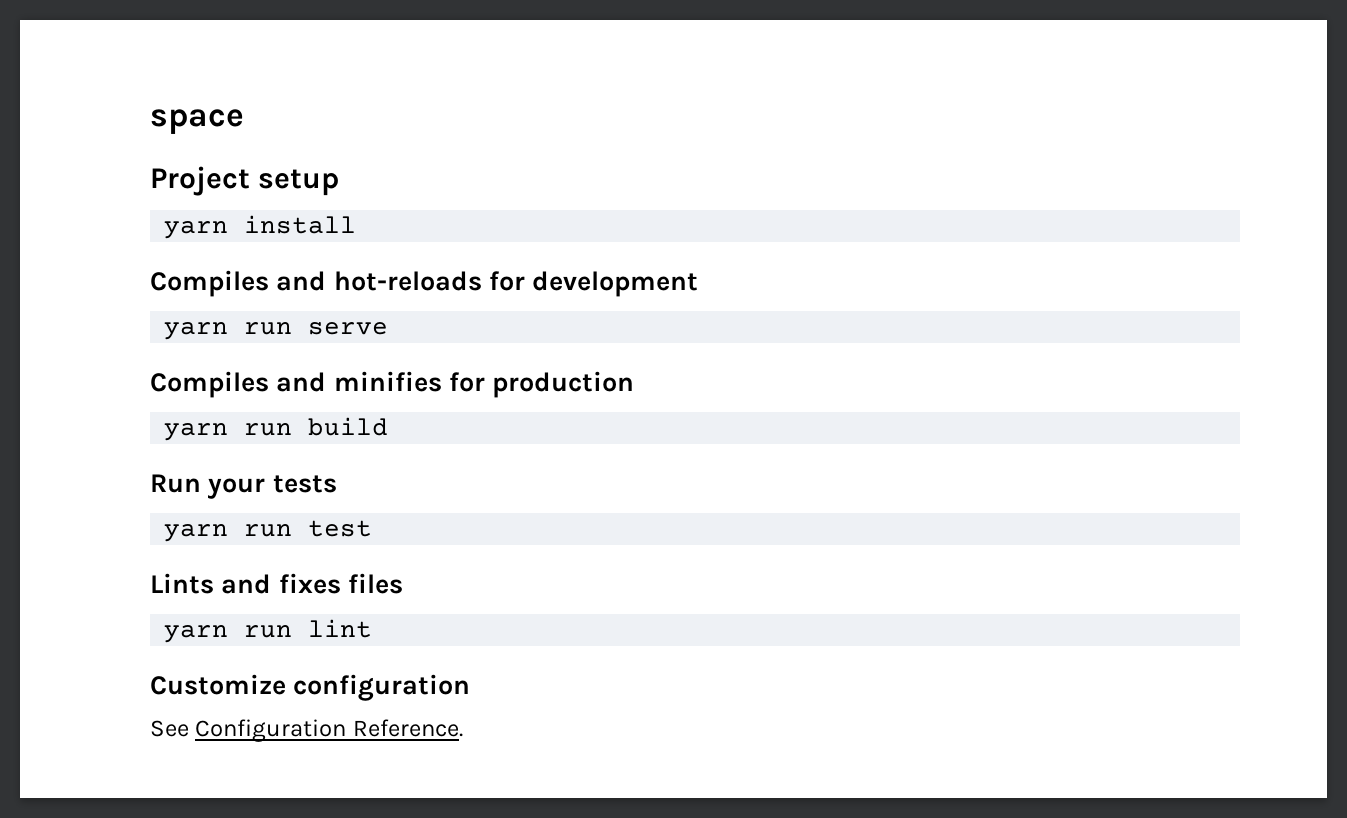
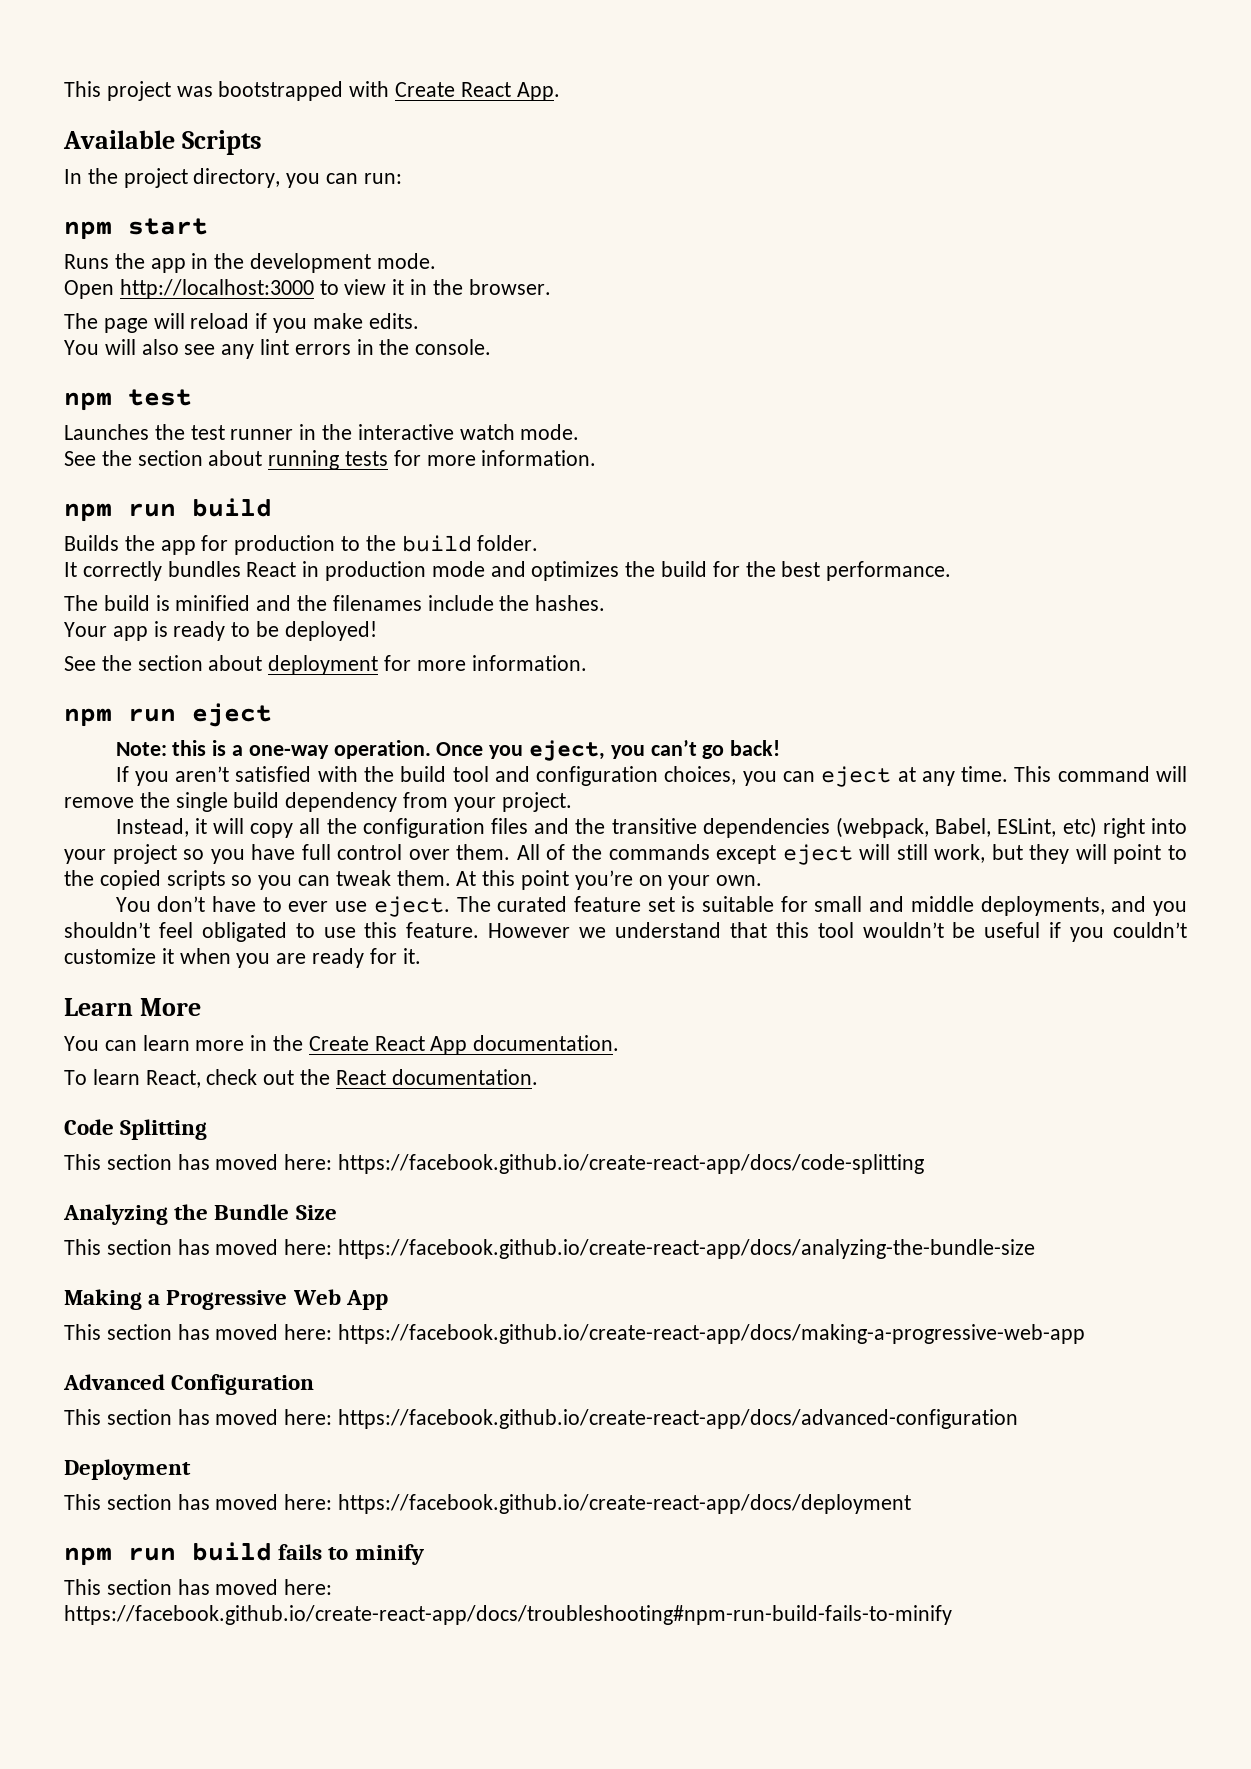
- space
- Project setup
- yarn install
- Compiles and hot-reloads for development
- yarn run serve
- Compiles and minifies for production
- yarn run build
- Run your tests
- yarn run test
- Lints and fixes files
- yarn run lint
- Customize configuration
- See Configuration Reference.
+ This project was bootstrapped with Create React App.
+ Available Scripts
+ In the project directory, you can run:
+ npm start
+ Runs the app in the development mode.
+ Open http://localhost:3000 to view it in the browser.
+ The page will reload if you make edits.
+ You will also see any lint errors in the console.
+ npm test
+ Launches the test runner in the interactive watch mode.
+ See the section about running tests for more information.
+ npm run build
+ Builds the app for production to the build folder.
+ It correctly bundles React in production mode and optimizes the build for the best performance.
+ The build is minified and the filenames include the hashes.
+ Your app is ready to be deployed!
+ See the section about deployment for more information.
+ npm run eject
+ Note: this is a one-way operation. Once you eject, you can’t go back!
+ If you aren’t satisfied with the build tool and configuration choices, you can eject at any time. This command will remove the single build dependency from your project.
+ Instead, it will copy all the configuration files and the transitive dependencies (webpack, Babel, ESLint, etc) right into your project so you have full control over them. All of the commands except eject will still work, but they will point to the copied scripts so you can tweak them. At this point you’re on your own.
+ You don’t have to ever use eject. The curated feature set is suitable for small and middle deployments, and you shouldn’t feel obligated to use this feature. However we understand that this tool wouldn’t be useful if you couldn’t customize it when you are ready for it.
+ Learn More
+ You can learn more in the Create React App documentation.
+ To learn React, check out the React documentation.
+ Code Splitting
+ This section has moved here: https://facebook.github.io/create-react-app/docs/code-splitting
+ Analyzing the Bundle Size
+ This section has moved here: https://facebook.github.io/create-react-app/docs/analyzing-the-bundle-size
+ Making a Progressive Web App
+ This section has moved here: https://facebook.github.io/create-react-app/docs/making-a-progressive-web-app
+ Advanced Configuration
+ This section has moved here: https://facebook.github.io/create-react-app/docs/advanced-configuration
+ Deployment
+ This section has moved here: https://facebook.github.io/create-react-app/docs/deployment
+ npm run build fails to minify
+ This section has moved here: https://facebook.github.io/create-react-app/docs/troubleshooting#npm-run-build-fails-to-minify

